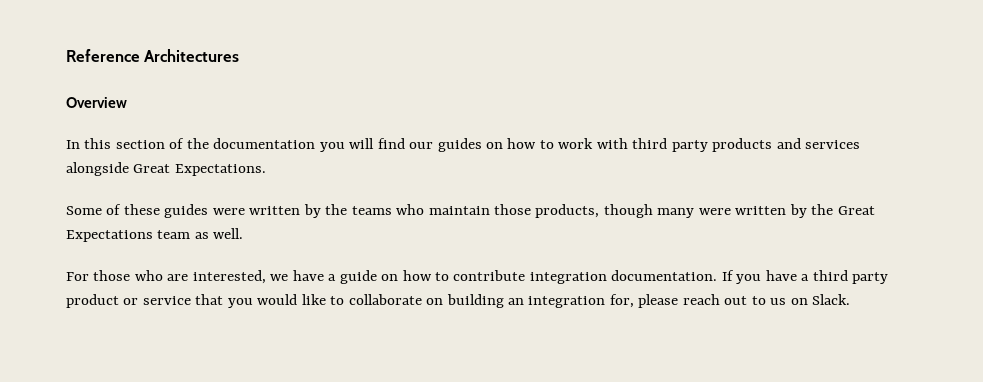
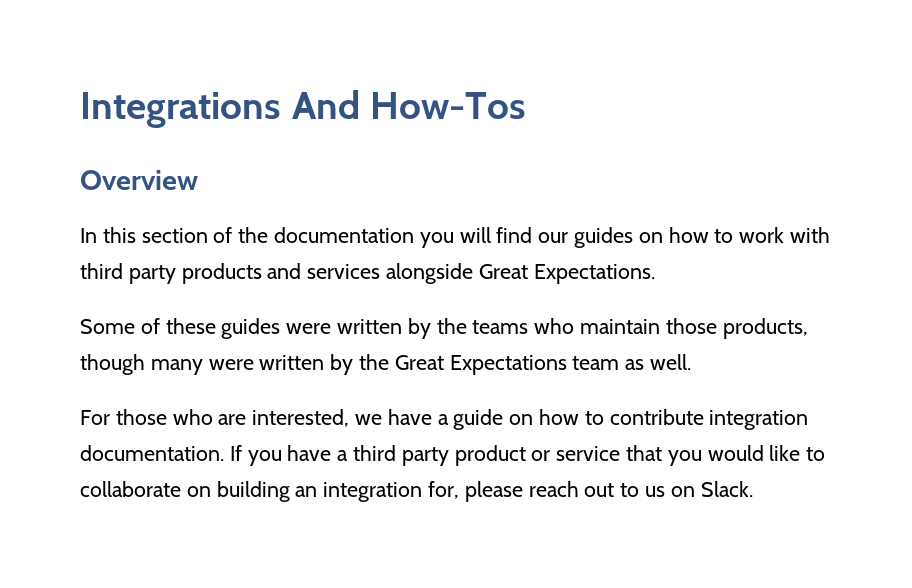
- Reference Architectures
+ Integrations And How-Tos

